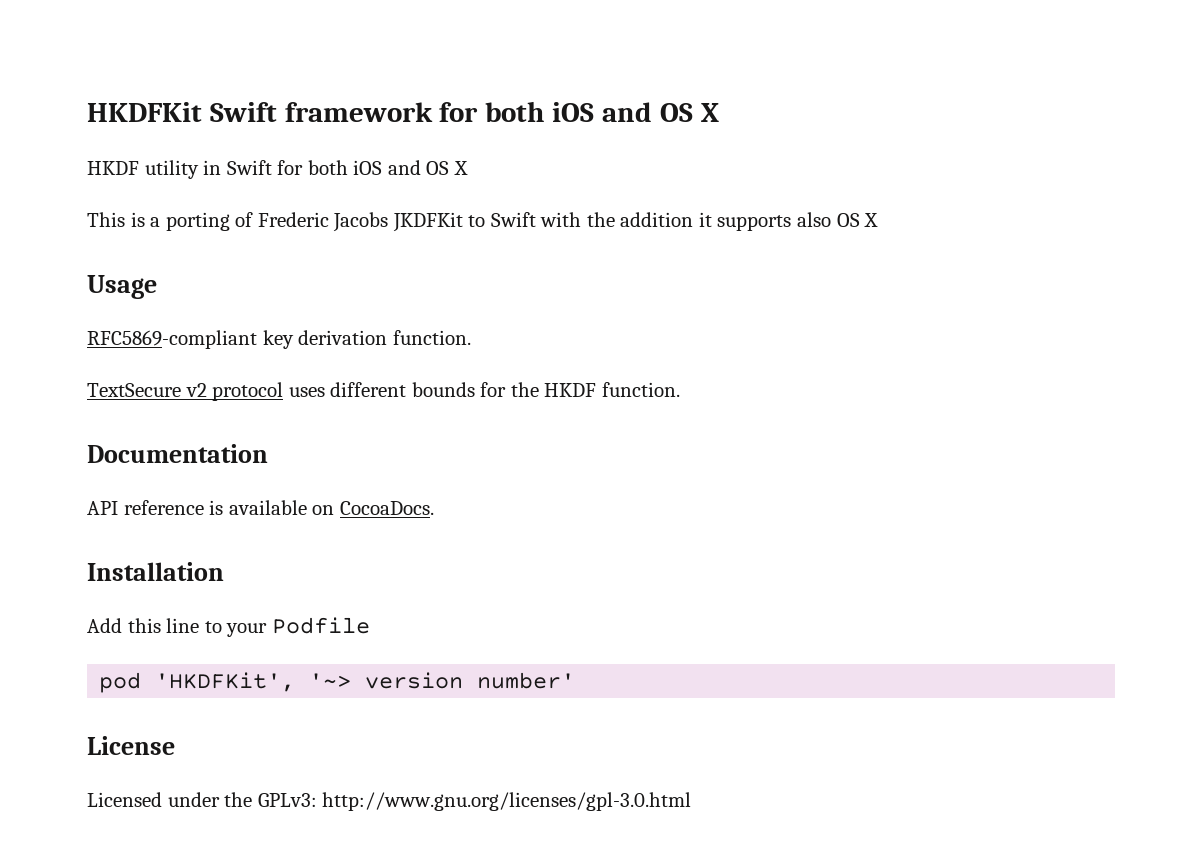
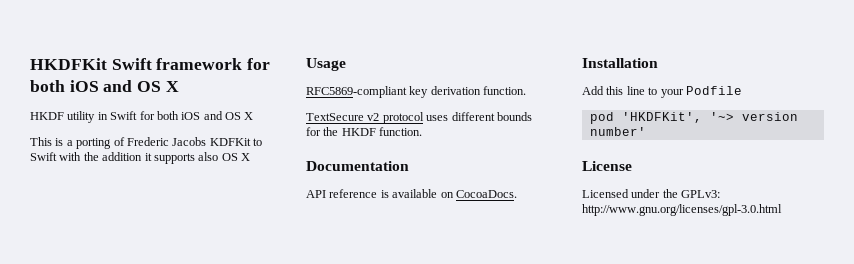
- This is a porting of Frederic Jacobs JKDFKit to Swift with the addition it supports also OS X
+ This is a porting of Frederic Jacobs KDFKit to Swift with the addition it supports also OS X

